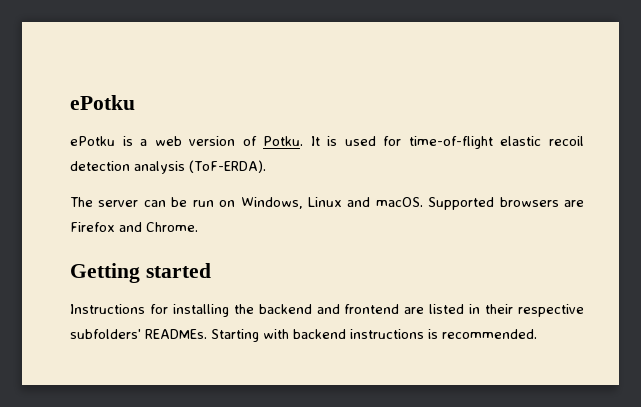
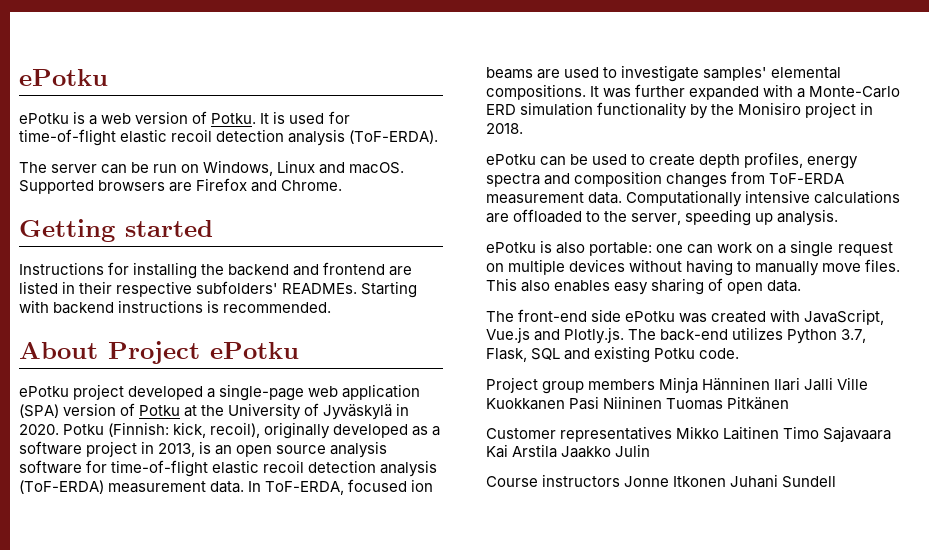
+ About Project ePotku
+ ePotku project developed a single-page web application (SPA) version of Potku at the University of Jyväskylä in 2020. Potku (Finnish: kick, recoil), originally developed as a software project in 2013, is an open source analysis software for time-of-flight elastic recoil detection analysis (ToF-ERDA) measurement data. In ToF-ERDA, focused ion beams are used to investigate samples' elemental compositions. It was further expanded with a Monte-Carlo ERD simulation functionality by the Monisiro project in 2018.
+ ePotku can be used to create depth profiles, energy spectra and composition changes from ToF-ERDA measurement data. Computationally intensive calculations are offloaded to the server, speeding up analysis.
+ ePotku is also portable: one can work on a single request on multiple devices without having to manually move files. This also enables easy sharing of open data.
+ The front-end side ePotku was created with JavaScript, Vue.js and Plotly.js. The back-end utilizes Python 3.7, Flask, SQL and existing Potku code.
+ Project group members Minja Hänninen Ilari Jalli Ville Kuokkanen Pasi Niininen Tuomas Pitkänen
+ Customer representatives Mikko Laitinen Timo Sajavaara Kai Arstila Jaakko Julin
+ Course instructors Jonne Itkonen Juhani Sundell

